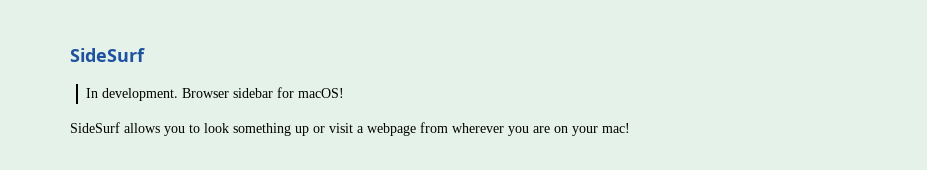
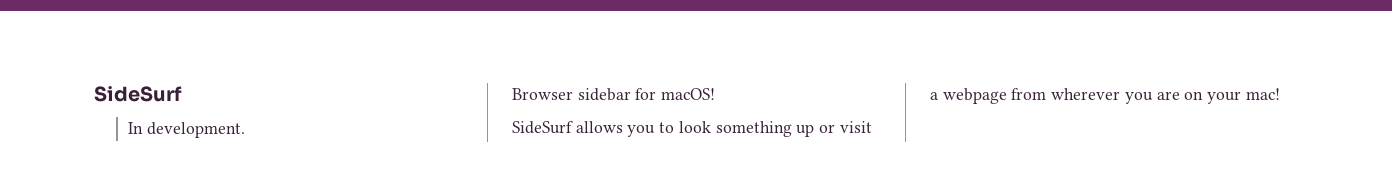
- In development. Browser sidebar for macOS!
+ In development.
+ Browser sidebar for macOS!

